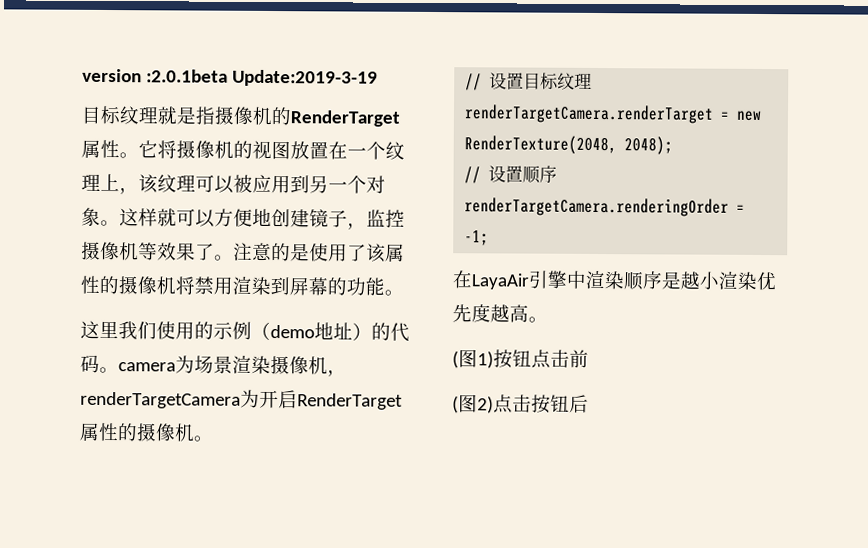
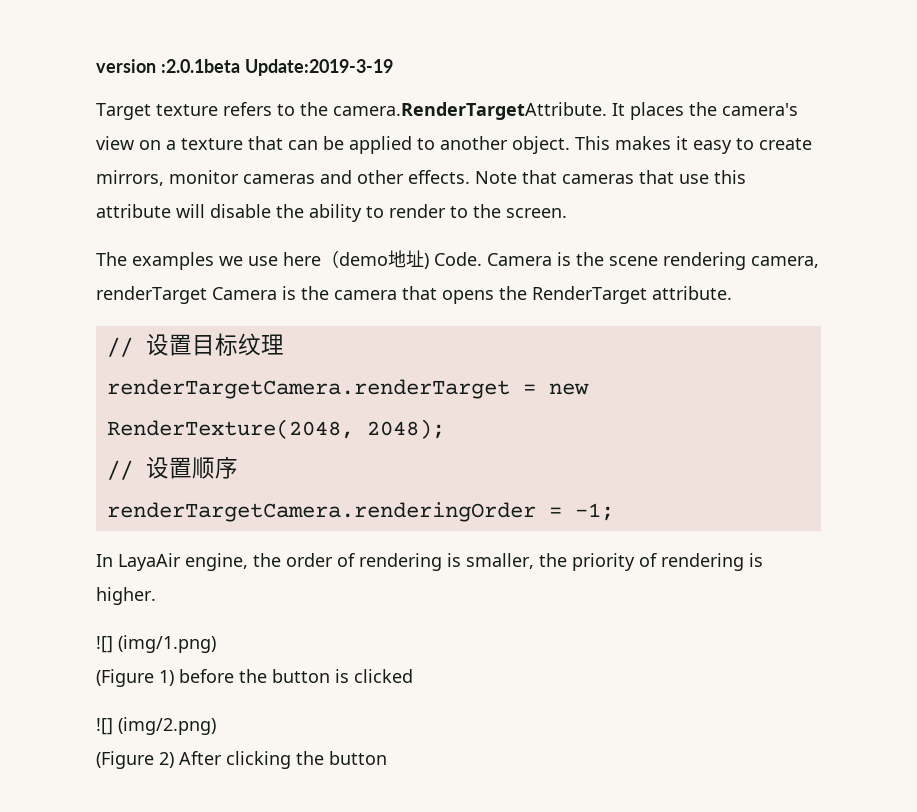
- 目标纹理就是指摄像机的RenderTarget属性。它将摄像机的视图放置在一个纹理上，该纹理可以被应用到另一个对象。这样就可以方便地创建镜子，监控摄像机等效果了。注意的是使用了该属性的摄像机将禁用渲染到屏幕的功能。
- 这里我们使用的示例（demo地址）的代码。camera为场景渲染摄像机，renderTargetCamera为开启RenderTarget属性的摄像机。
+ Target texture refers to the camera.RenderTargetAttribute. It places the camera's view on a texture that can be applied to another object. This makes it easy to create mirrors, monitor cameras and other effects. Note that cameras that use this attribute will disable the ability to render to the screen.
+ The examples we use here（demo地址) Code. Camera is the scene rendering camera, renderTarget Camera is the camera that opens the RenderTarget attribute.
- 在LayaAir引擎中渲染顺序是越小渲染优先度越高。
- (图1)按钮点击前
- (图2)点击按钮后
+ In LayaAir engine, the order of rendering is smaller, the priority of rendering is higher.
+ ![] (img/1.png)
+ (Figure 1) before the button is clicked
+ ![] (img/2.png)
+ (Figure 2) After clicking the button

